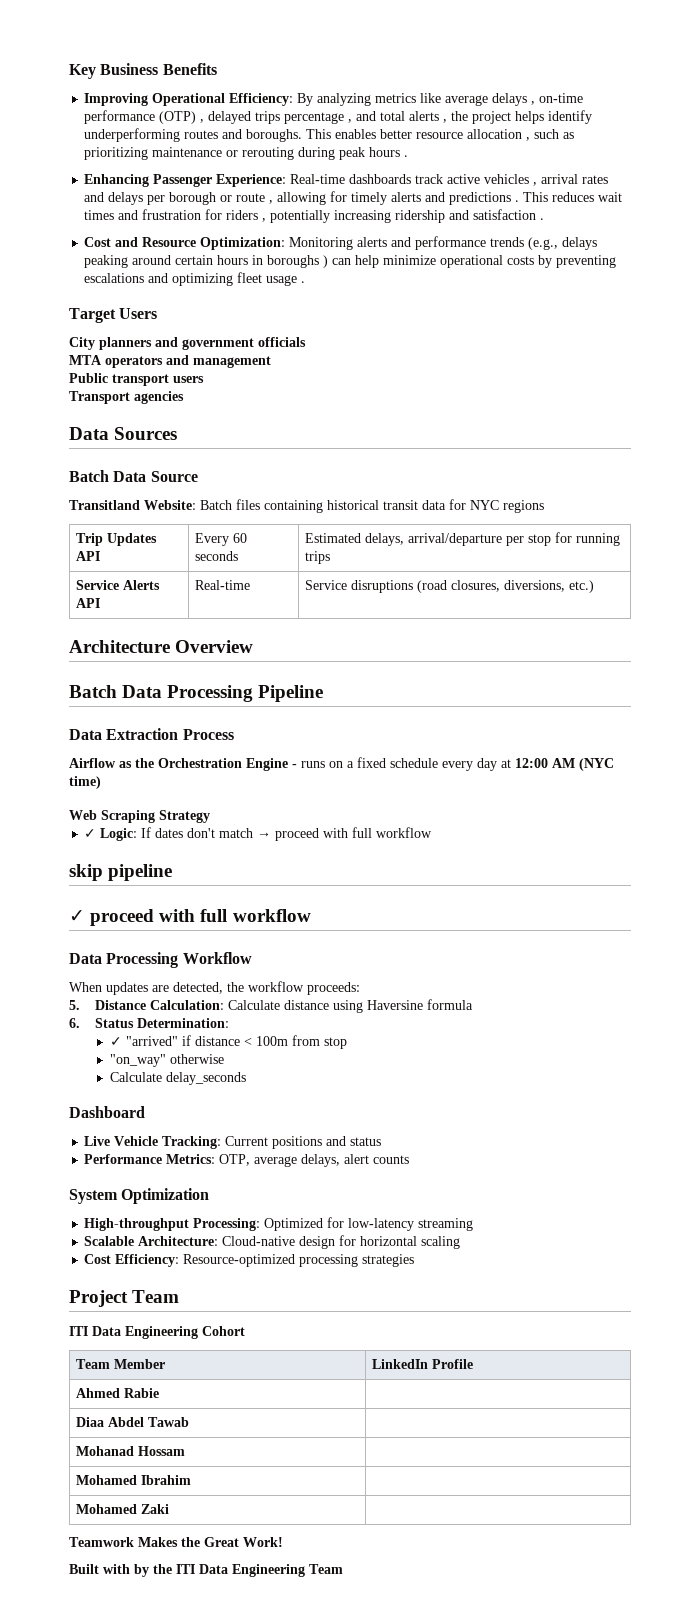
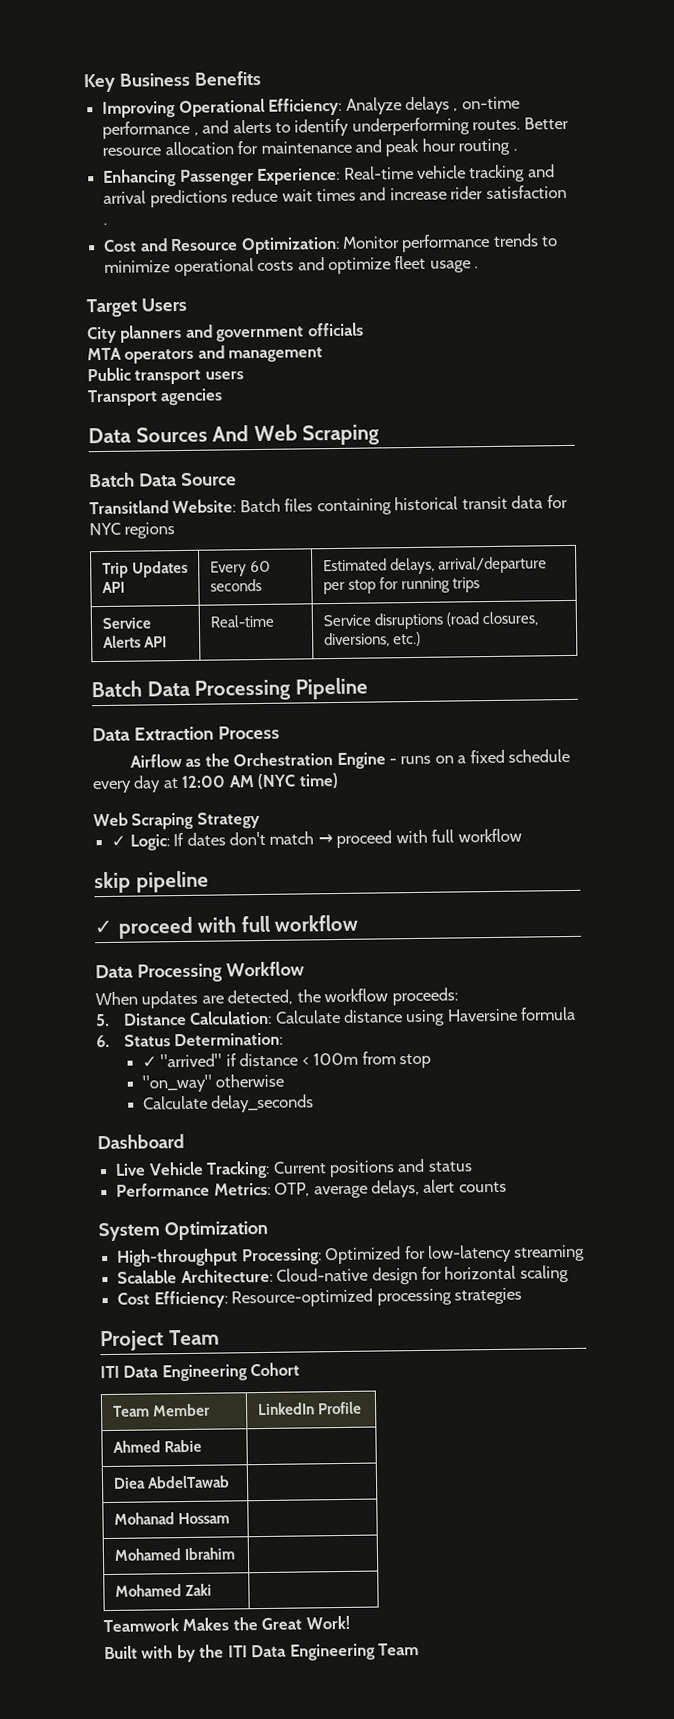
- Improving Operational Efficiency: By analyzing metrics like average delays , on-time performance (OTP) , delayed trips percentage , and total alerts , the project helps identify underperforming routes and boroughs. This enables better resource allocation , such as prioritizing maintenance or rerouting during peak hours .
+ Improving Operational Efficiency: Analyze delays , on-time performance , and alerts to identify underperforming routes. Better resource allocation for maintenance and peak hour routing .
- Enhancing Passenger Experience: Real-time dashboards track active vehicles , arrival rates and delays per borough or route , allowing for timely alerts and predictions . This reduces wait times and frustration for riders , potentially increasing ridership and satisfaction .
+ Enhancing Passenger Experience: Real-time vehicle tracking and arrival predictions reduce wait times and increase rider satisfaction .
- Cost and Resource Optimization: Monitoring alerts and performance trends (e.g., delays peaking around certain hours in boroughs ) can help minimize operational costs by preventing escalations and optimizing fleet usage .
+ Cost and Resource Optimization: Monitor performance trends to minimize operational costs and optimize fleet usage .
- Data Sources
+ Data Sources And Web Scraping
- Architecture Overview
- Diaa Abdel Tawab |
+ Diea AbdelTawab |

